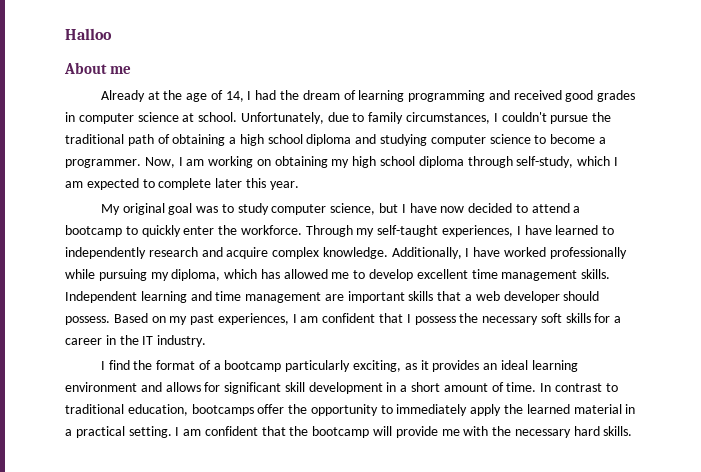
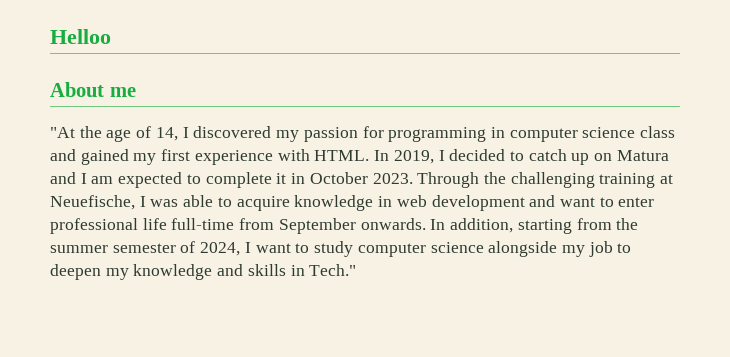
- Halloo
+ Helloo
- Already at the age of 14, I had the dream of learning programming and received good grades in computer science at school. Unfortunately, due to family circumstances, I couldn't pursue the traditional path of obtaining a high school diploma and studying computer science to become a programmer. Now, I am working on obtaining my high school diploma through self-study, which I am expected to complete later this year.
- My original goal was to study computer science, but I have now decided to attend a bootcamp to quickly enter the workforce. Through my self-taught experiences, I have learned to independently research and acquire complex knowledge. Additionally, I have worked professionally while pursuing my diploma, which has allowed me to develop excellent time management skills. Independent learning and time management are important skills that a web developer should possess. Based on my past experiences, I am confident that I possess the necessary soft skills for a career in the IT industry.
- I find the format of a bootcamp particularly exciting, as it provides an ideal learning environment and allows for significant skill development in a short amount of time. In contrast to traditional education, bootcamps offer the opportunity to immediately apply the learned material in a practical setting. I am confident that the bootcamp will provide me with the necessary hard skills.
+ "At the age of 14, I discovered my passion for programming in computer science class and gained my first experience with HTML. In 2019, I decided to catch up on Matura and I am expected to complete it in October 2023. Through the challenging training at Neuefische, I was able to acquire knowledge in web development and want to enter professional life full-time from September onwards. In addition, starting from the summer semester of 2024, I want to study computer science alongside my job to deepen my knowledge and skills in Tech."

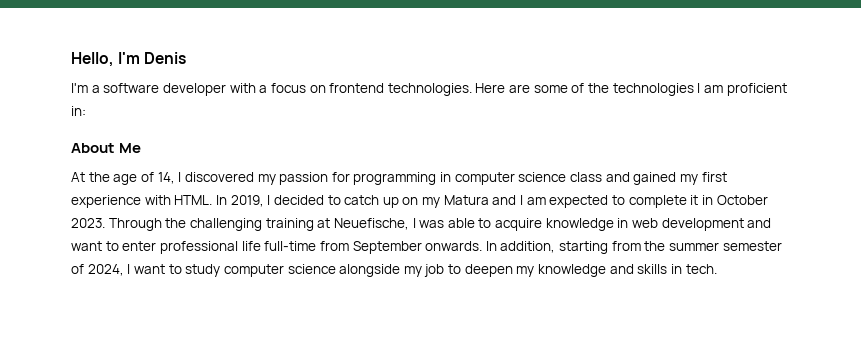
- Helloo
+ Hello, I'm Denis
+ I'm a software developer with a focus on frontend technologies. Here are some of the technologies I am proficient in:
- About me
- "At the age of 14, I discovered my passion for programming in computer science class and gained my first experience with HTML.
+ About Me
+ At the age of 14, I discovered my passion for programming in computer science class and gained my first experience with HTML.
- In 2019, I decided to catch up on Matura and I am expected to complete it in October 2023.
+ In 2019, I decided to catch up on my Matura and I am expected to complete it in October 2023.
- In addition, starting from the summer semester of 2024, I want to study computer science alongside my job to deepen my knowledge and skills in Tech."
+ In addition, starting from the summer semester of 2024, I want to study computer science alongside my job to deepen my knowledge and skills in tech.

